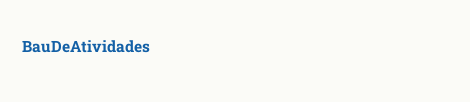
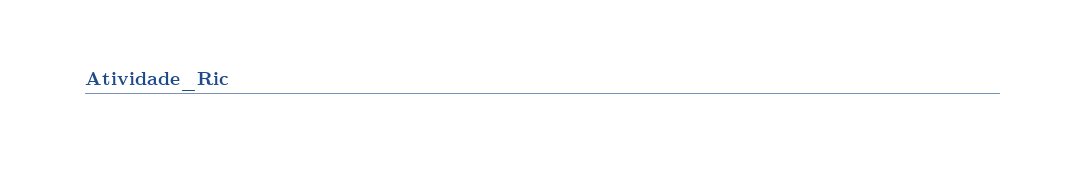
- BauDeAtividades
+ Atividade_Ric

